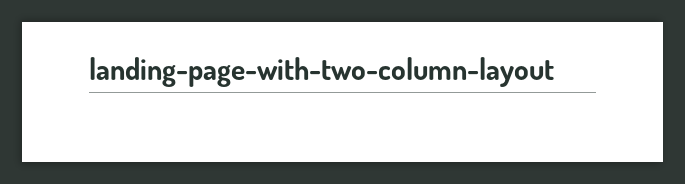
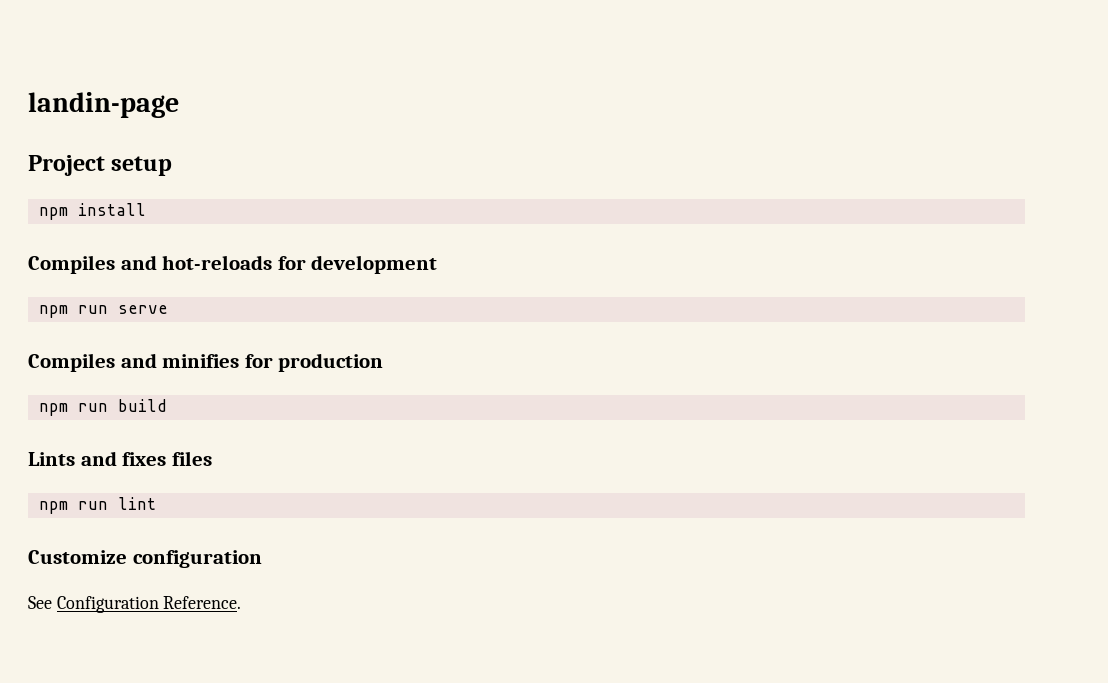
- landing-page-with-two-column-layout
+ landin-page
+ Project setup
+ npm install
+ Compiles and hot-reloads for development
+ npm run serve
+ Compiles and minifies for production
+ npm run build
+ Lints and fixes files
+ npm run lint
+ Customize configuration
+ See Configuration Reference.

